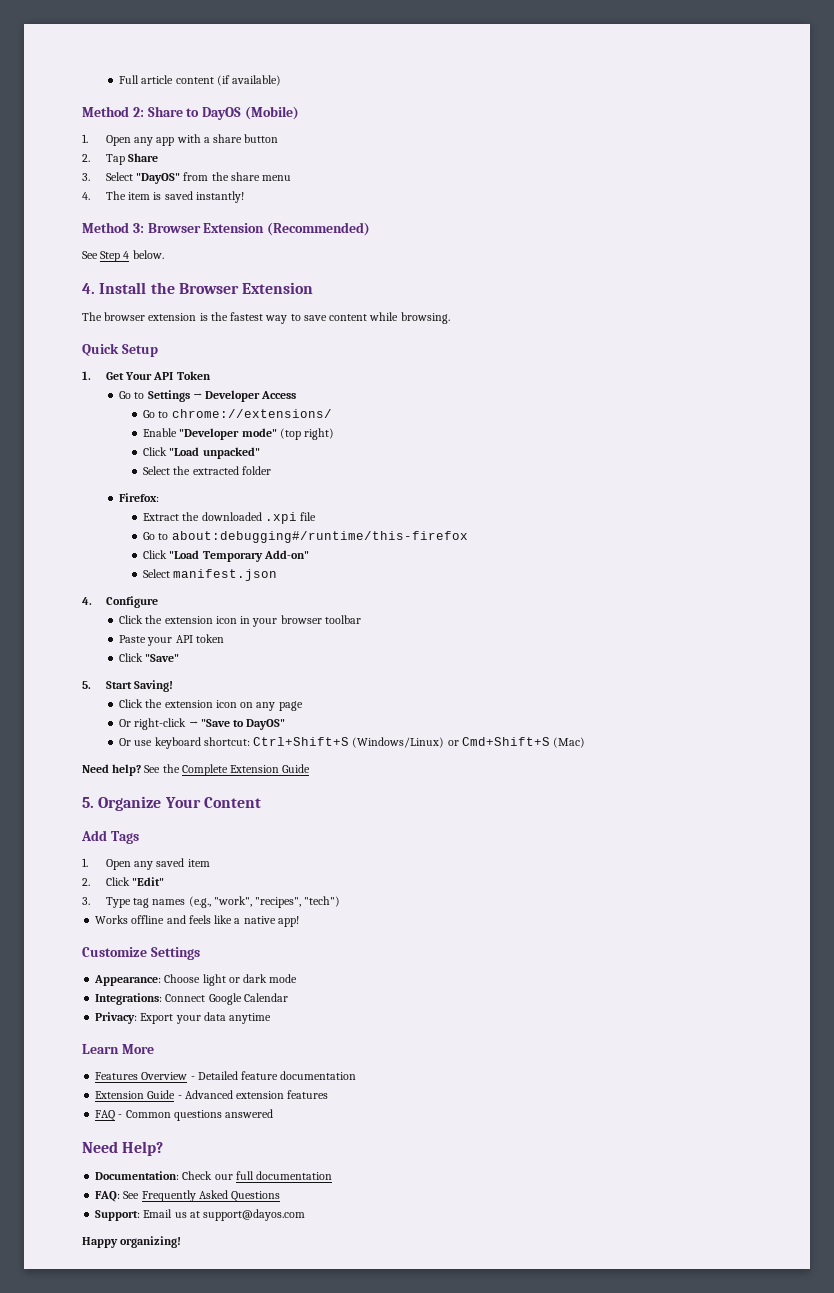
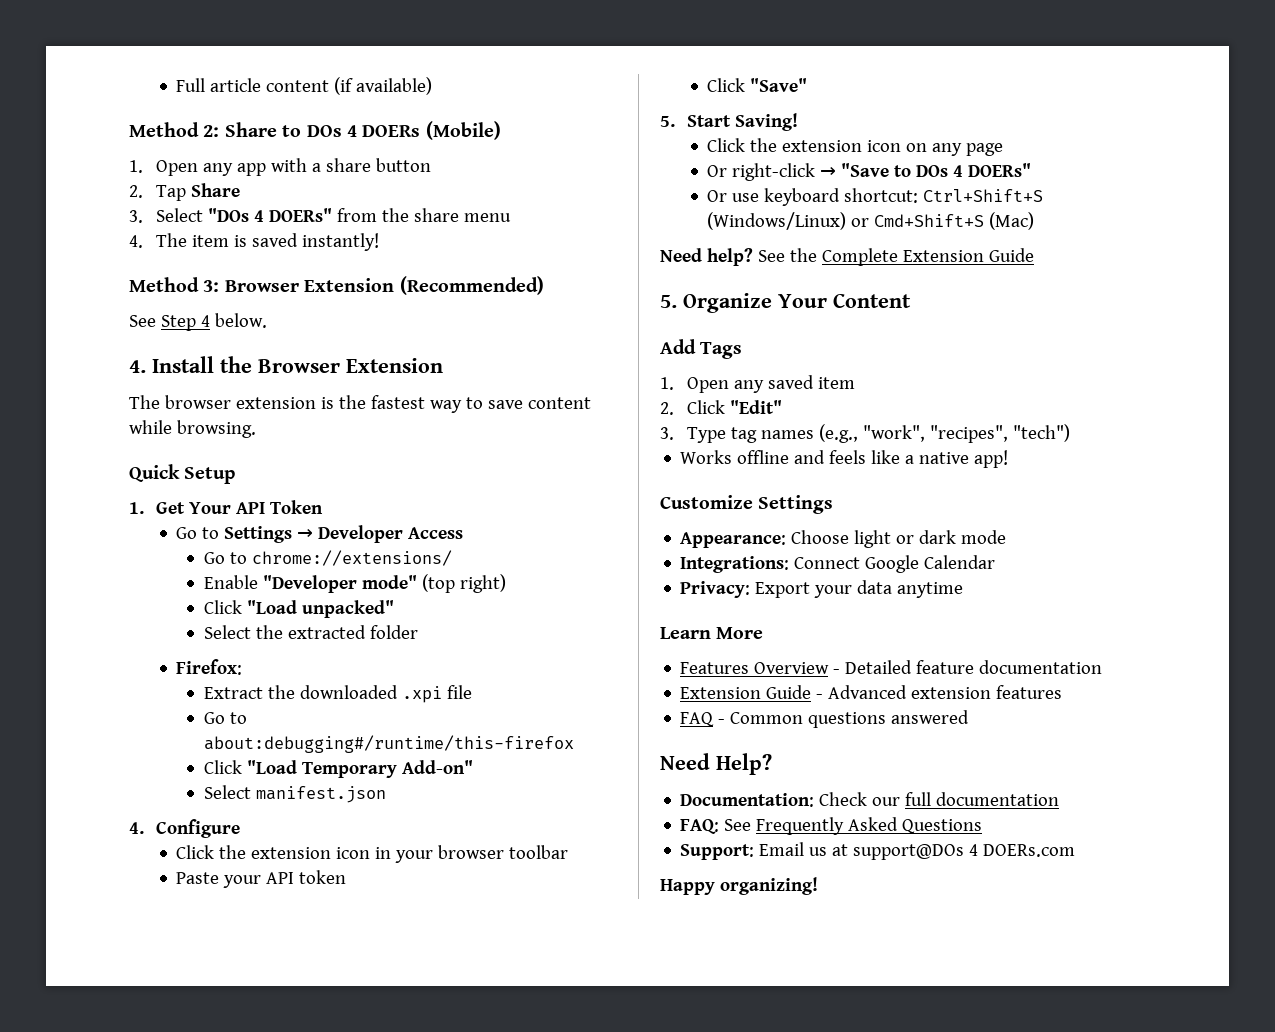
- Method 2: Share to DayOS (Mobile)
+ Method 2: Share to DOs 4 DOERs (Mobile)
- 3. Select "DayOS" from the share menu
+ 3. Select "DOs 4 DOERs" from the share menu
- Or right-click → "Save to DayOS"
+ Or right-click → "Save to DOs 4 DOERs"
- Support: Email us at support@dayos.com
+ Support: Email us at support@DOs 4 DOERs.com

